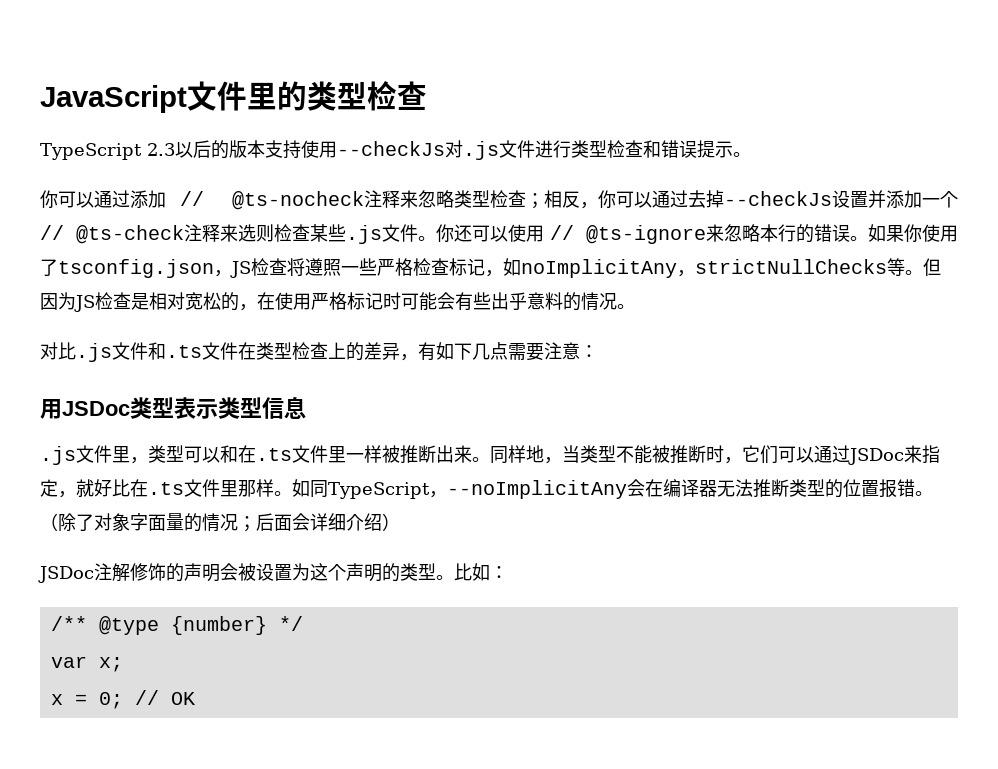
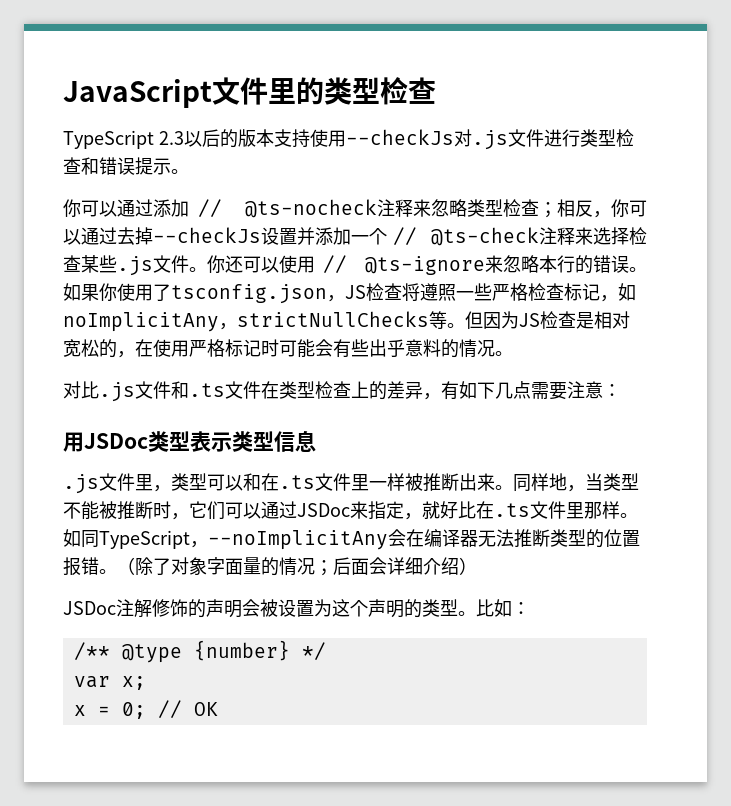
- 你可以通过添加 // @ts-nocheck注释来忽略类型检查；相反，你可以通过去掉--checkJs设置并添加一个 // @ts-check注释来选则检查某些.js文件。
+ 你可以通过添加 // @ts-nocheck注释来忽略类型检查；相反，你可以通过去掉--checkJs设置并添加一个 // @ts-check注释来选择检查某些.js文件。

